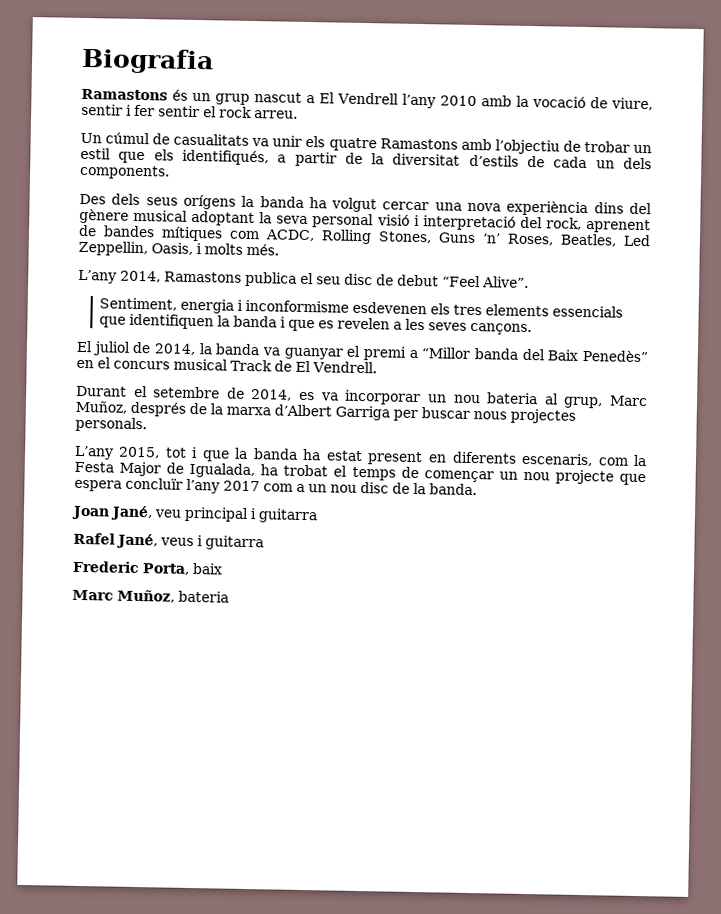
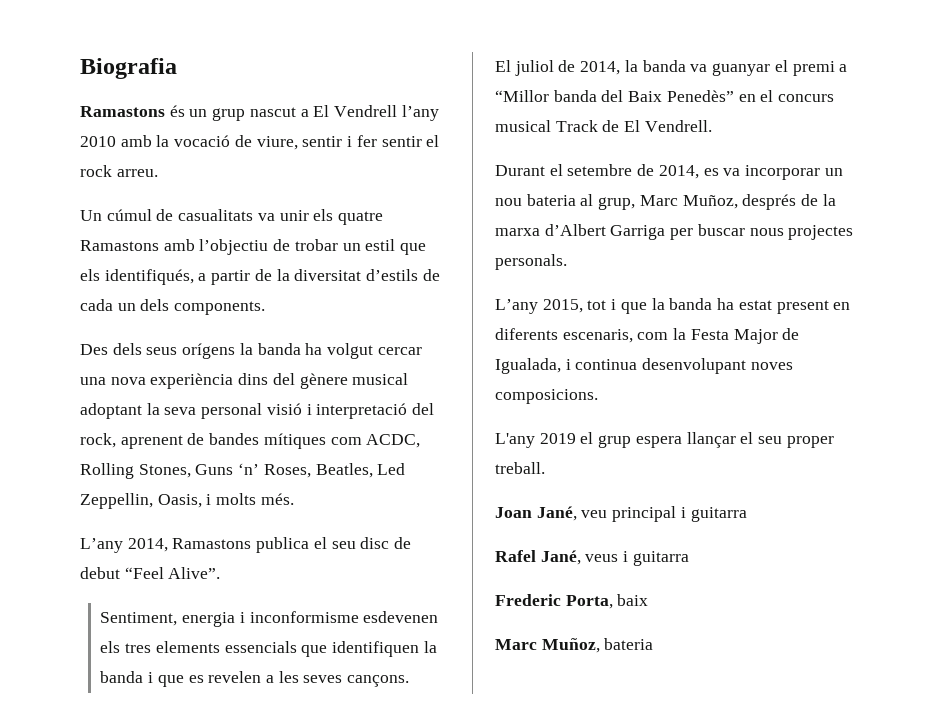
- L’any 2015, tot i que la banda ha estat present en diferents escenaris, com la Festa Major de Igualada, ha trobat el temps de començar un nou projecte que espera concluïr l’any 2017 com a un nou disc de la banda.
+ L’any 2015, tot i que la banda ha estat present en diferents escenaris, com la Festa Major de Igualada, i continua desenvolupant noves composicions.
+ L'any 2019 el grup espera llançar el seu proper treball.

